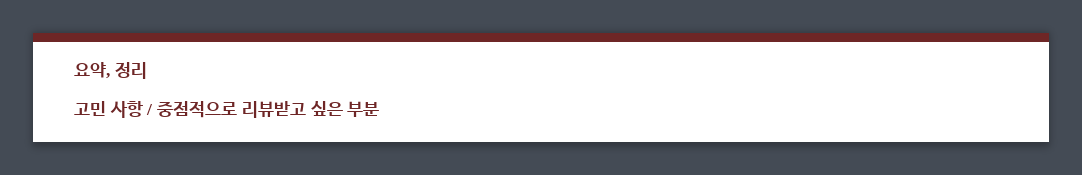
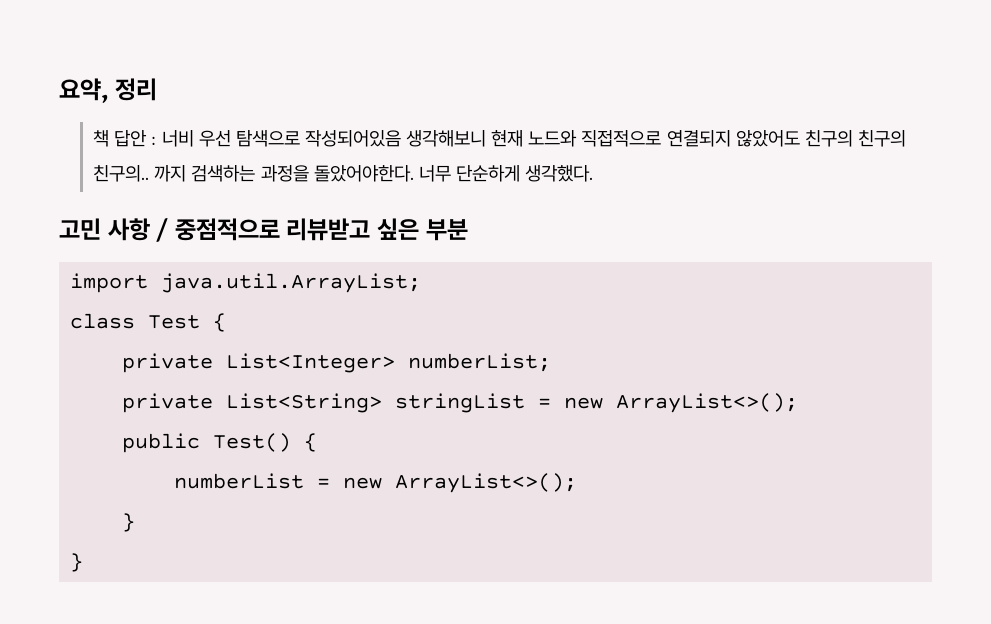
+ 책 답안 : 너비 우선 탐색으로 작성되어있음 생각해보니 현재 노드와 직접적으로 연결되지 않았어도 친구의 친구의 친구의.. 까지 검색하는 과정을 돌았어야한다. 너무 단순하게 생각했다.
+ import java.util.ArrayList;
+ class Test {
+ private List<Integer> numberList;
+ private List<String> stringList = new ArrayList<>();
+ public Test() {
+ numberList = new ArrayList<>();
+ }
+ }

